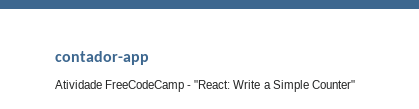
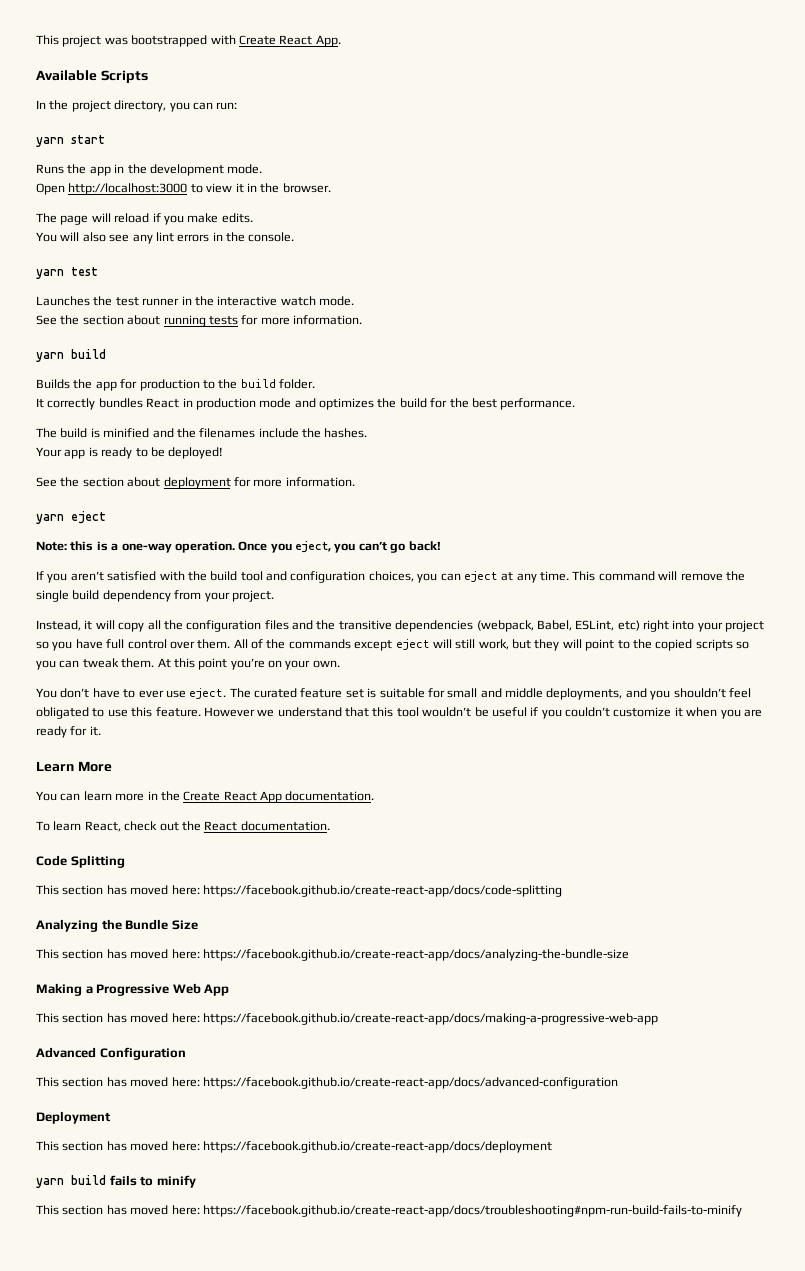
- contador-app
- Atividade FreeCodeCamp - "React: Write a Simple Counter"
+ This project was bootstrapped with Create React App.
+ Available Scripts
+ In the project directory, you can run:
+ yarn start
+ Runs the app in the development mode.
+ Open http://localhost:3000 to view it in the browser.
+ The page will reload if you make edits.
+ You will also see any lint errors in the console.
+ yarn test
+ Launches the test runner in the interactive watch mode.
+ See the section about running tests for more information.
+ yarn build
+ Builds the app for production to the build folder.
+ It correctly bundles React in production mode and optimizes the build for the best performance.
+ The build is minified and the filenames include the hashes.
+ Your app is ready to be deployed!
+ See the section about deployment for more information.
+ yarn eject
+ Note: this is a one-way operation. Once you eject, you can’t go back!
+ If you aren’t satisfied with the build tool and configuration choices, you can eject at any time. This command will remove the single build dependency from your project.
+ Instead, it will copy all the configuration files and the transitive dependencies (webpack, Babel, ESLint, etc) right into your project so you have full control over them. All of the commands except eject will still work, but they will point to the copied scripts so you can tweak them. At this point you’re on your own.
+ You don’t have to ever use eject. The curated feature set is suitable for small and middle deployments, and you shouldn’t feel obligated to use this feature. However we understand that this tool wouldn’t be useful if you couldn’t customize it when you are ready for it.
+ Learn More
+ You can learn more in the Create React App documentation.
+ To learn React, check out the React documentation.
+ Code Splitting
+ This section has moved here: https://facebook.github.io/create-react-app/docs/code-splitting
+ Analyzing the Bundle Size
+ This section has moved here: https://facebook.github.io/create-react-app/docs/analyzing-the-bundle-size
+ Making a Progressive Web App
+ This section has moved here: https://facebook.github.io/create-react-app/docs/making-a-progressive-web-app
+ Advanced Configuration
+ This section has moved here: https://facebook.github.io/create-react-app/docs/advanced-configuration
+ Deployment
+ This section has moved here: https://facebook.github.io/create-react-app/docs/deployment
+ yarn build fails to minify
+ This section has moved here: https://facebook.github.io/create-react-app/docs/troubleshooting#npm-run-build-fails-to-minify

